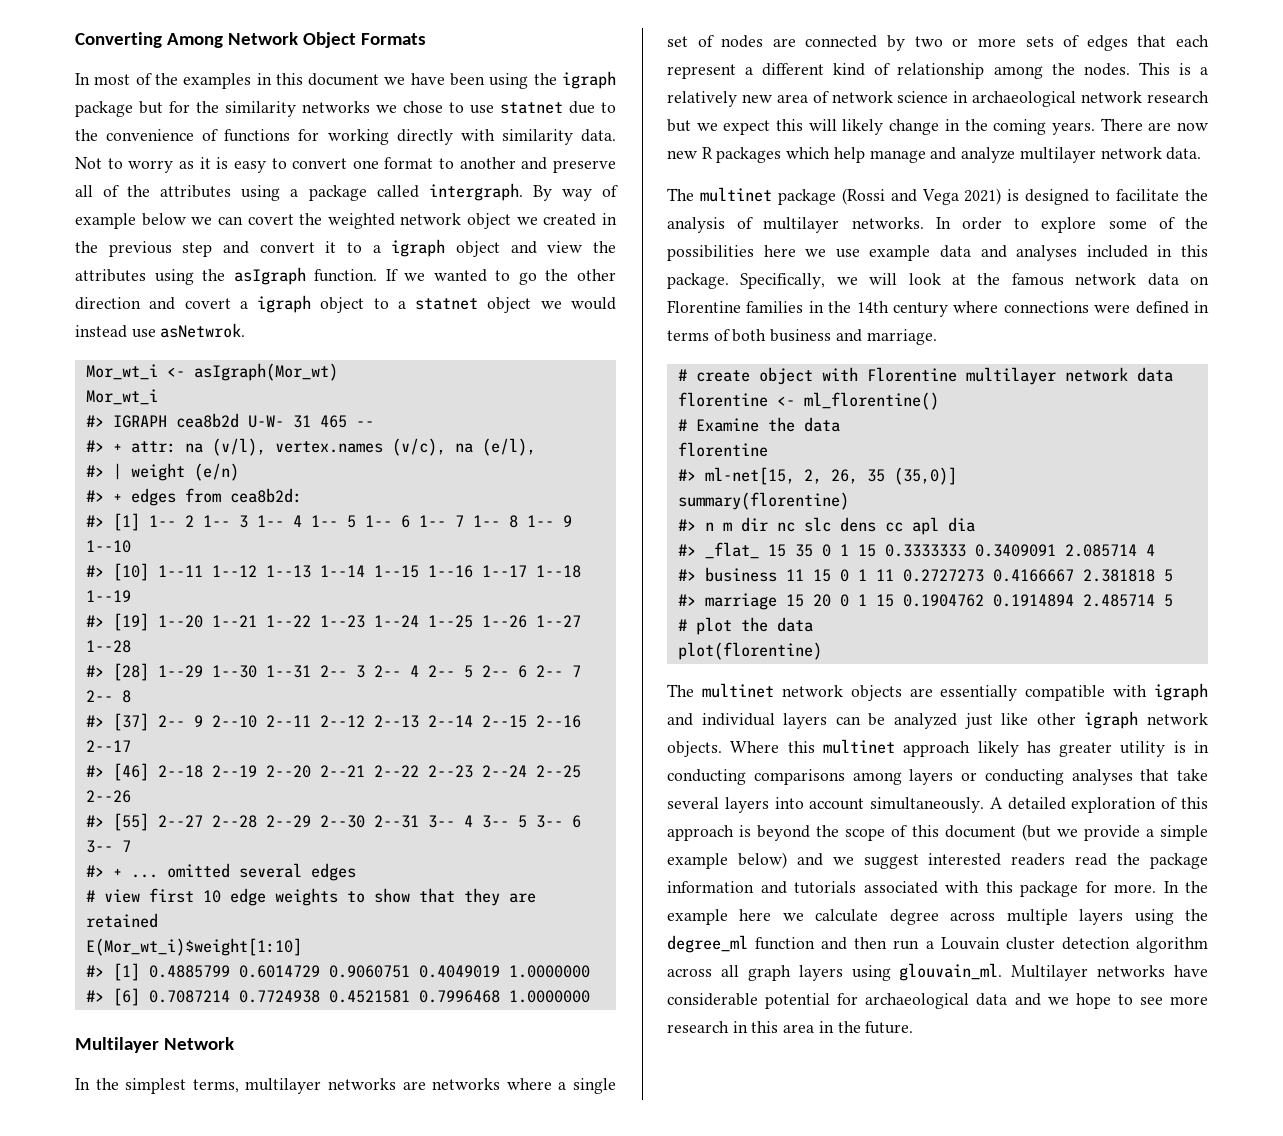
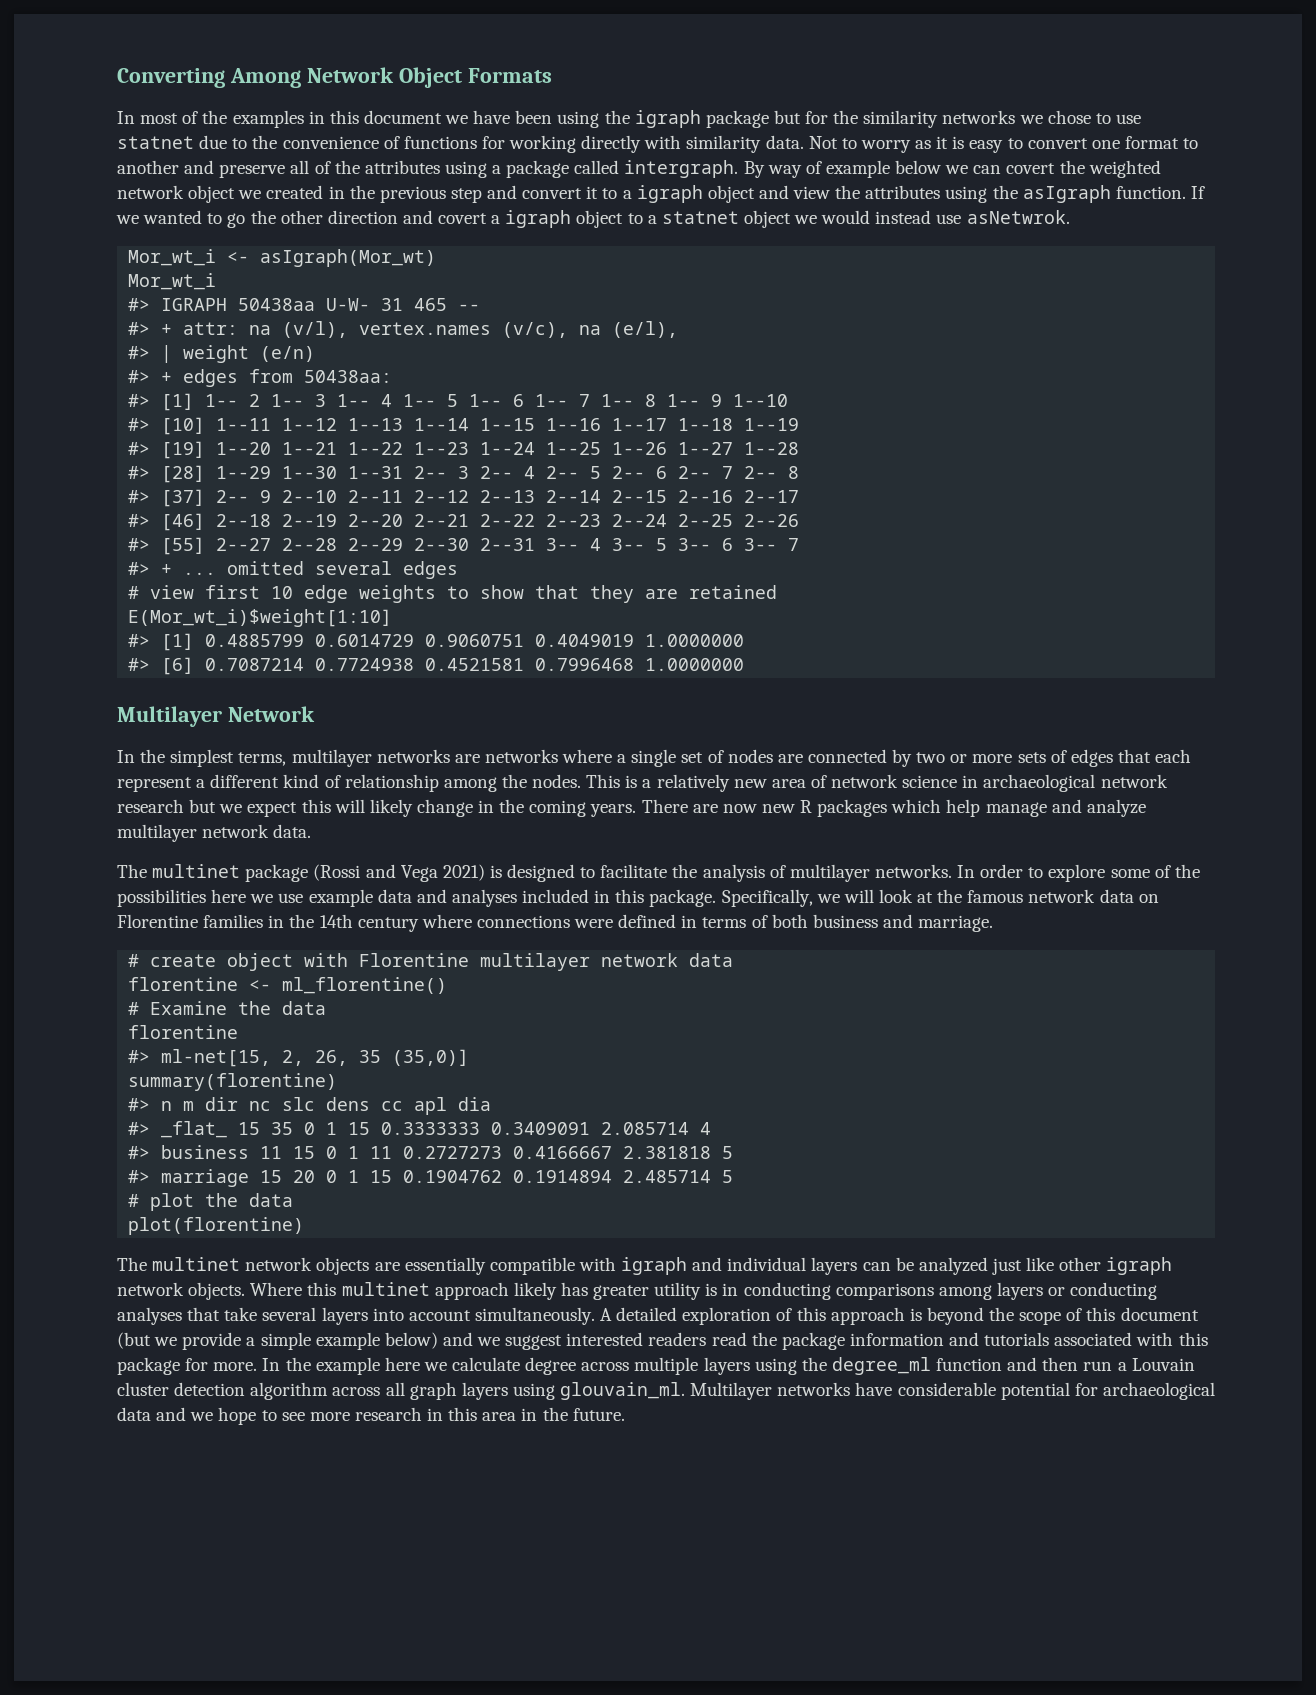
- #> IGRAPH cea8b2d U-W- 31 465 --
+ #> IGRAPH 50438aa U-W- 31 465 --
- #> + edges from cea8b2d:
+ #> + edges from 50438aa:

